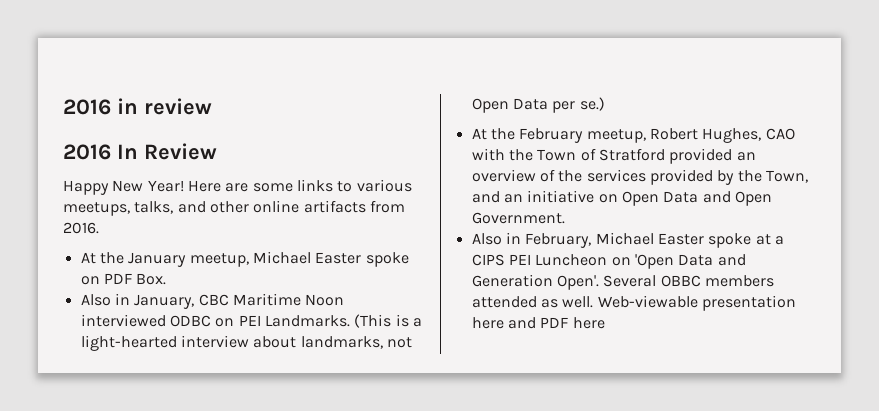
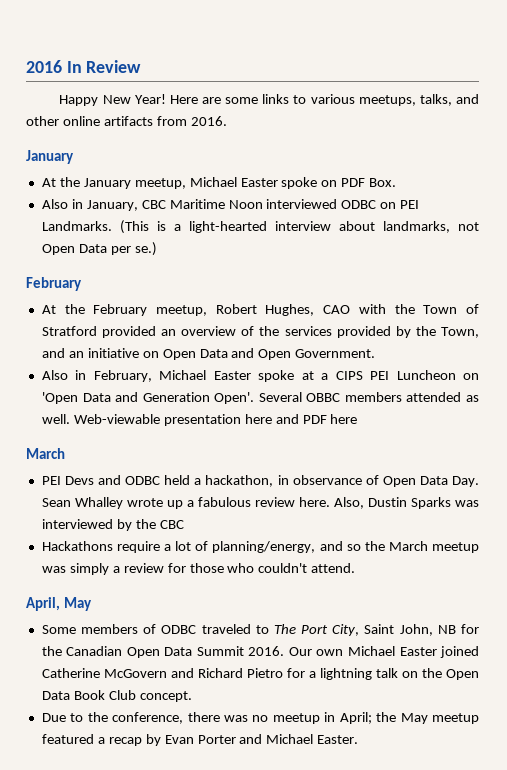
- 2016 in review
  Here are some links to various meetups, talks, and other online artifacts from 2016.
+ January
  (This is a light-hearted interview about landmarks, not Open Data per se.)
+ February
  Web-viewable presentation here and PDF here
+ March
+ PEI Devs and ODBC held a hackathon, in observance of Open Data Day. Sean Whalley wrote up a fabulous review here. Also, Dustin Sparks was interviewed by the CBC
+ Hackathons require a lot of planning/energy, and so the March meetup was simply a review for those who couldn't attend.
+ April, May
+ Some members of ODBC traveled to The Port City, Saint John, NB for the Canadian Open Data Summit 2016. Our own Michael Easter joined Catherine McGovern and Richard Pietro for a lightning talk on the Open Data Book Club concept.
+ Due to the conference, there was no meetup in April; the May meetup featured a recap by Evan Porter and Michael Easter.

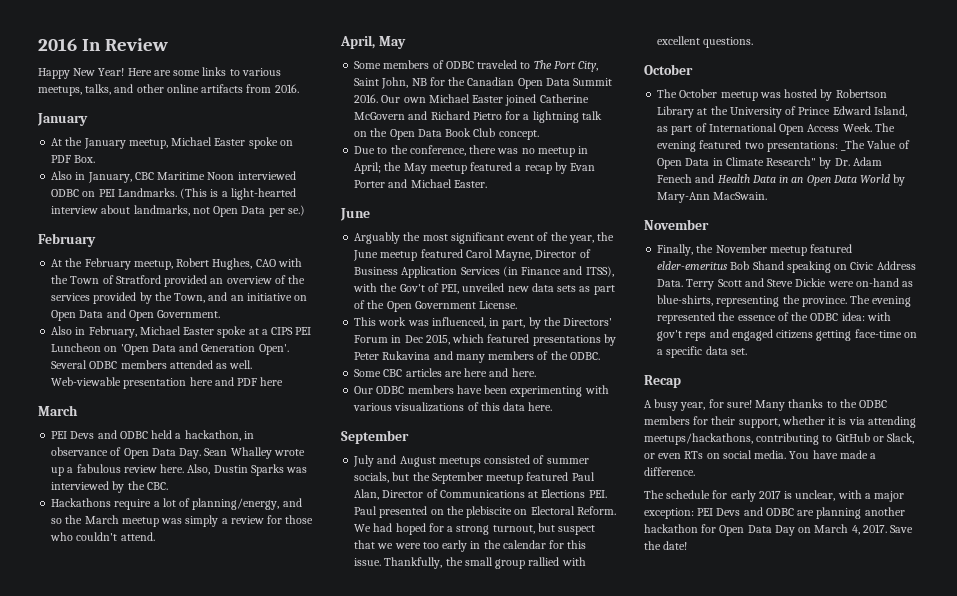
- Several OBBC members attended as well.
+ Several ODBC members attended as well.
- Also, Dustin Sparks was interviewed by the CBC
+ Also, Dustin Sparks was interviewed by the CBC.
  Due to the conference, there was no meetup in April; the May meetup featured a recap by Evan Porter and Michael Easter.
+ June
+ Arguably the most significant event of the year, the June meetup featured Carol Mayne, Director of Business Application Services (in Finance and ITSS), with the Gov't of PEI, unveiled new data sets as part of the Open Government License.
+ This work was influenced, in part, by the Directors' Forum in Dec 2015, which featured presentations by Peter Rukavina and many members of the ODBC.
+ Some CBC articles are here and here.
+ Our ODBC members have been experimenting with various visualizations of this data here.
+ September
+ July and August meetups consisted of summer socials, but the September meetup featured Paul Alan, Director of Communications at Elections PEI. Paul presented on the plebiscite on Electoral Reform. We had hoped for a strong turnout, but suspect that we were too early in the calendar for this issue. Thankfully, the small group rallied with excellent questions.
+ October
+ The October meetup was hosted by Robertson Library at the University of Prince Edward Island, as part of International Open Access Week. The evening featured two presentations: _The Value of Open Data in Climate Research" by Dr. Adam Fenech and Health Data in an Open Data World by Mary-Ann MacSwain.
+ November
+ Finally, the November meetup featured elder-emeritus Bob Shand speaking on Civic Address Data. Terry Scott and Steve Dickie were on-hand as blue-shirts, representing the province. The evening represented the essence of the ODBC idea: with gov't reps and engaged citizens getting face-time on a specific data set.
+ Recap
+ A busy year, for sure! Many thanks to the ODBC members for their support, whether it is via attending meetups/hackathons, contributing to GitHub or Slack, or even RTs on social media. You have made a difference.
+ The schedule for early 2017 is unclear, with a major exception: PEI Devs and ODBC are planning another hackathon for Open Data Day on March 4, 2017. Save the date!

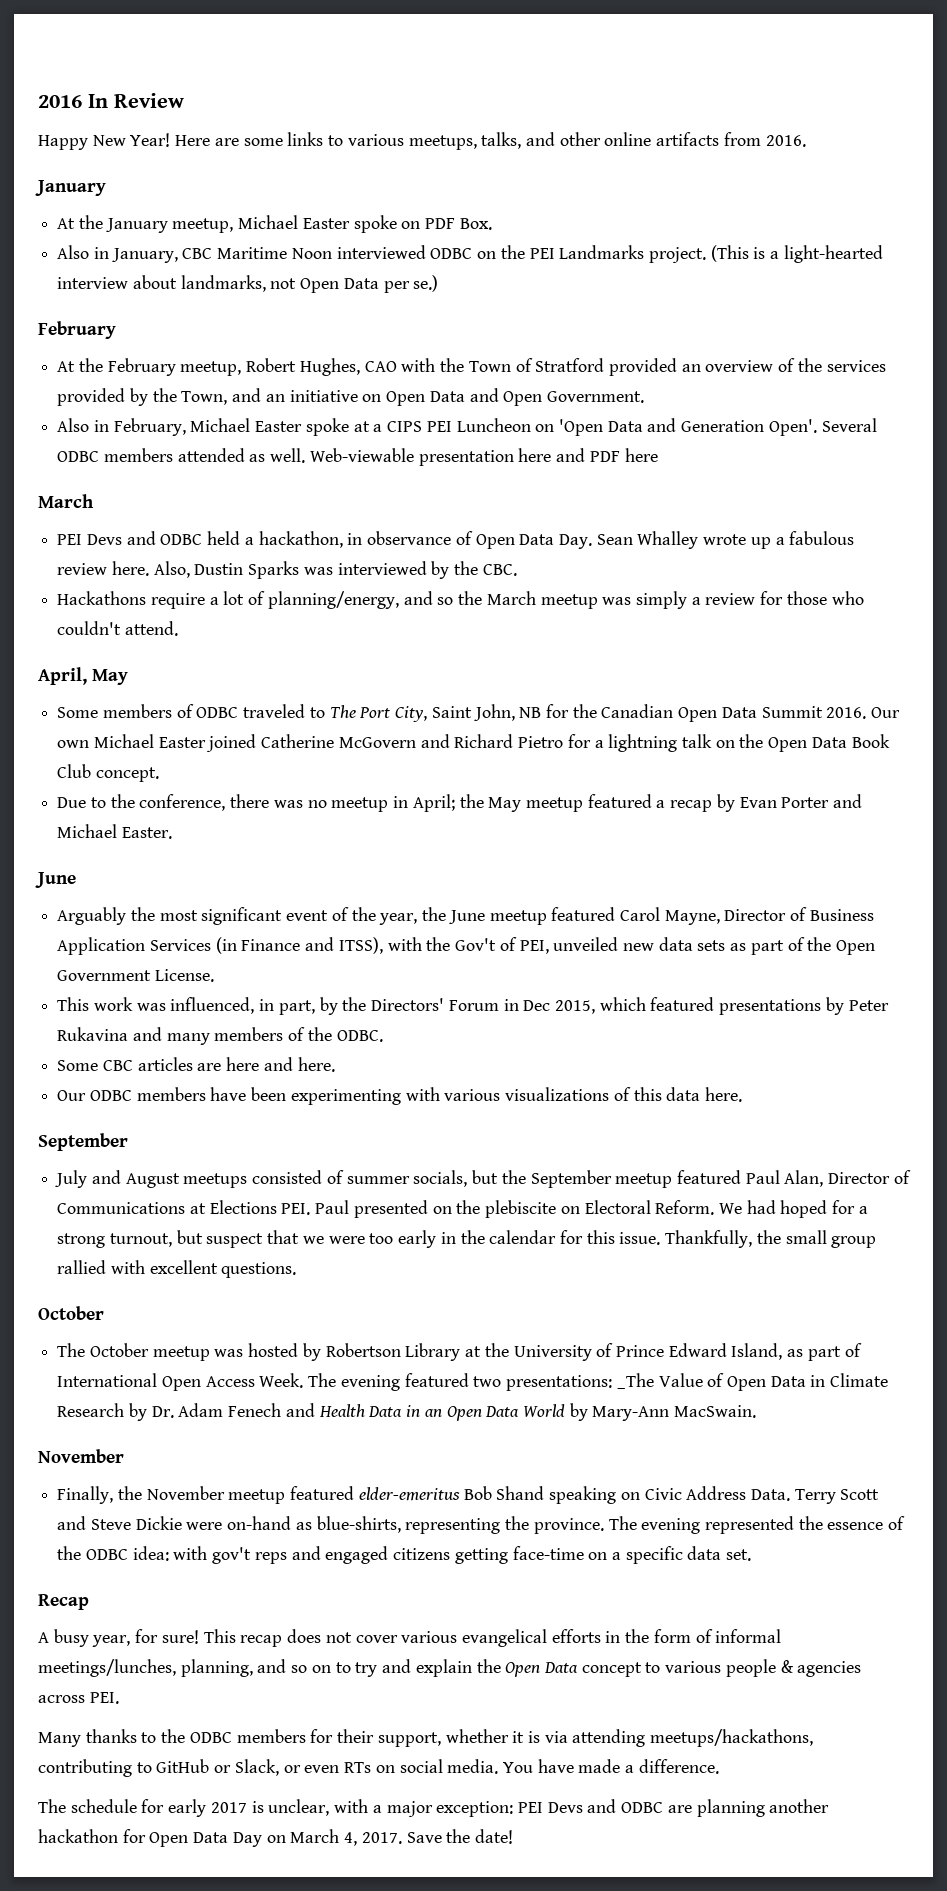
- Also in January, CBC Maritime Noon interviewed ODBC on PEI Landmarks.
+ Also in January, CBC Maritime Noon interviewed ODBC on the PEI Landmarks project.
- The evening featured two presentations: _The Value of Open Data in Climate Research" by Dr. Adam Fenech and Health Data in an Open Data World by Mary-Ann MacSwain.
+ The evening featured two presentations: _The Value of Open Data in Climate Research by Dr. Adam Fenech and Health Data in an Open Data World by Mary-Ann MacSwain.
- A busy year, for sure! Many thanks to the ODBC members for their support, whether it is via attending meetups/hackathons, contributing to GitHub or Slack, or even RTs on social media.
+ A busy year, for sure! This recap does not cover various evangelical efforts in the form of informal meetings/lunches, planning, and so on to try and explain the Open Data concept to various people & agencies across PEI.
+ Many thanks to the ODBC members for their support, whether it is via attending meetups/hackathons, contributing to GitHub or Slack, or even RTs on social media.

